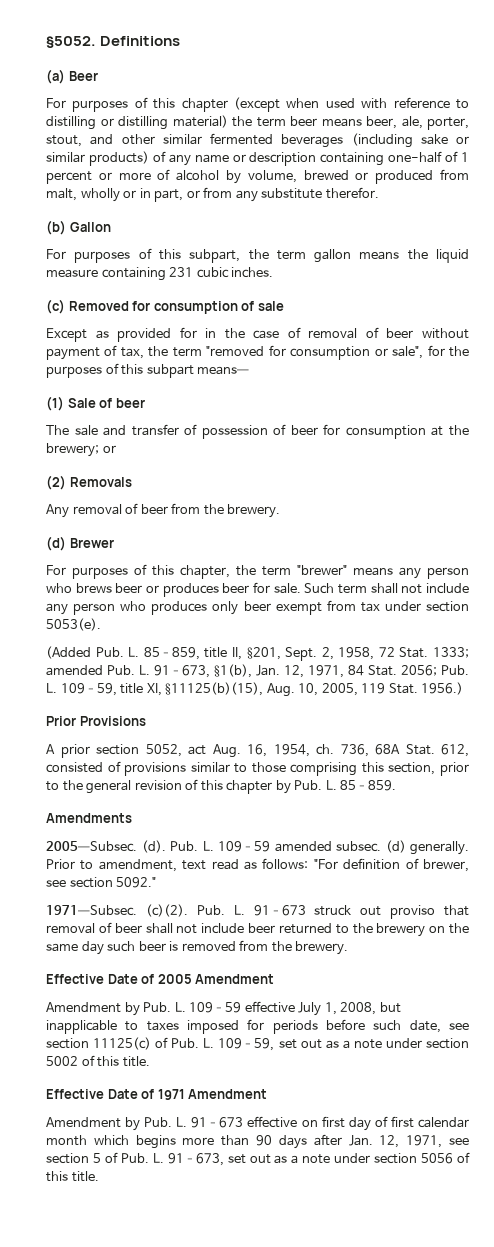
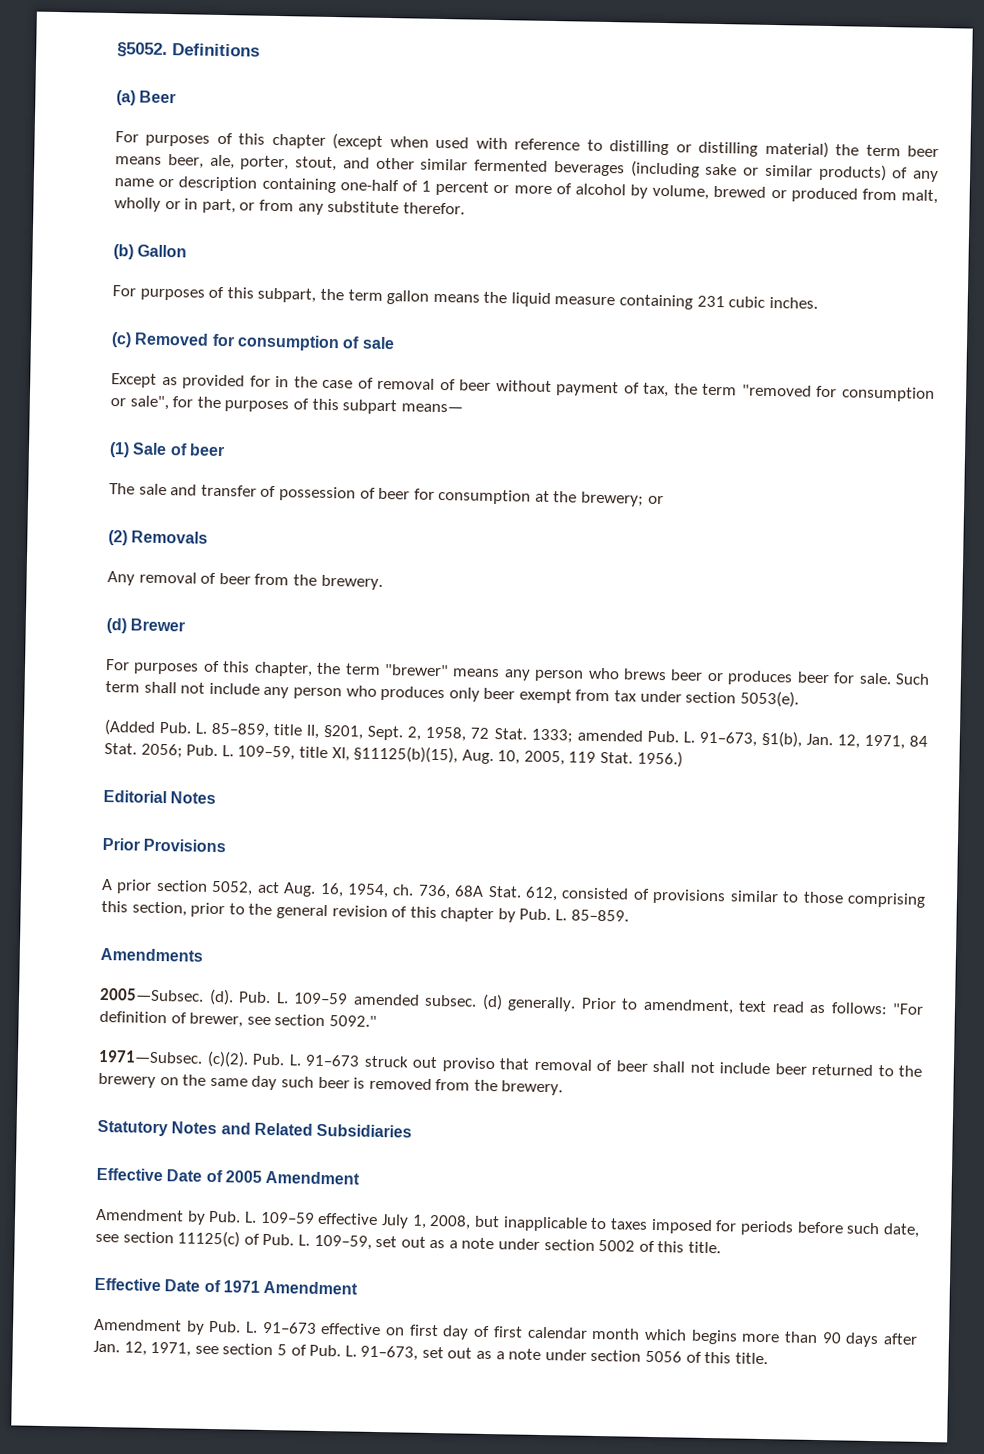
+ Editorial Notes
+ Statutory Notes and Related Subsidiaries

